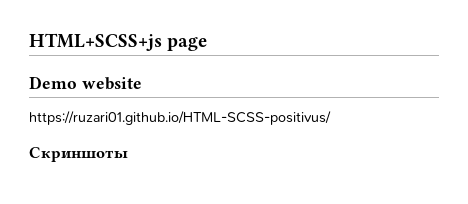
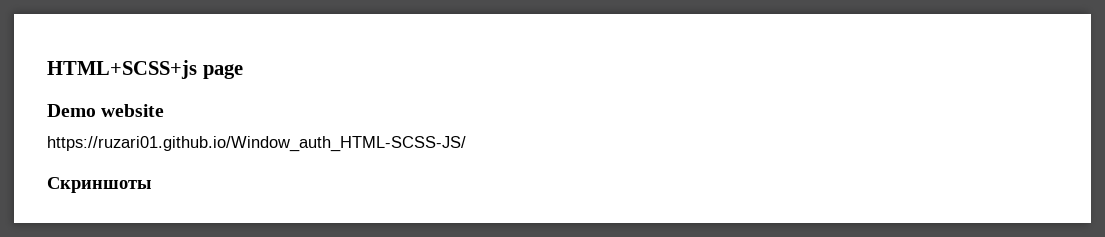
- https://ruzari01.github.io/HTML-SCSS-positivus/
+ https://ruzari01.github.io/Window_auth_HTML-SCSS-JS/

